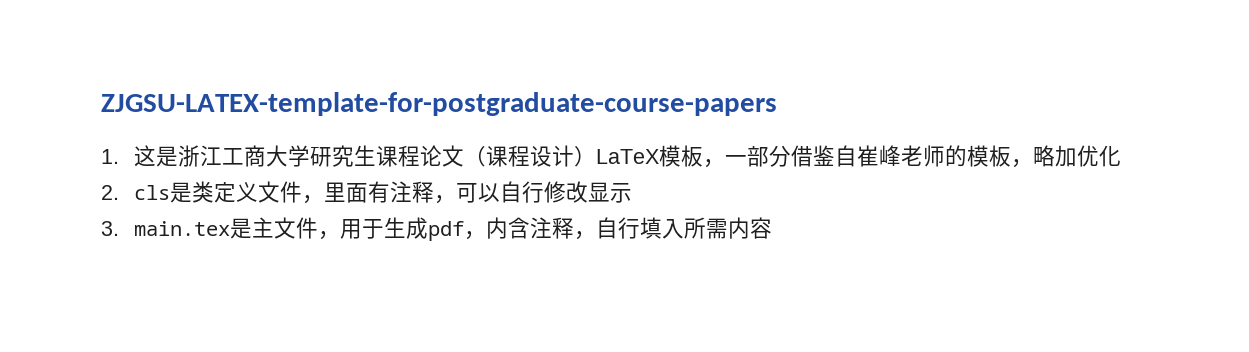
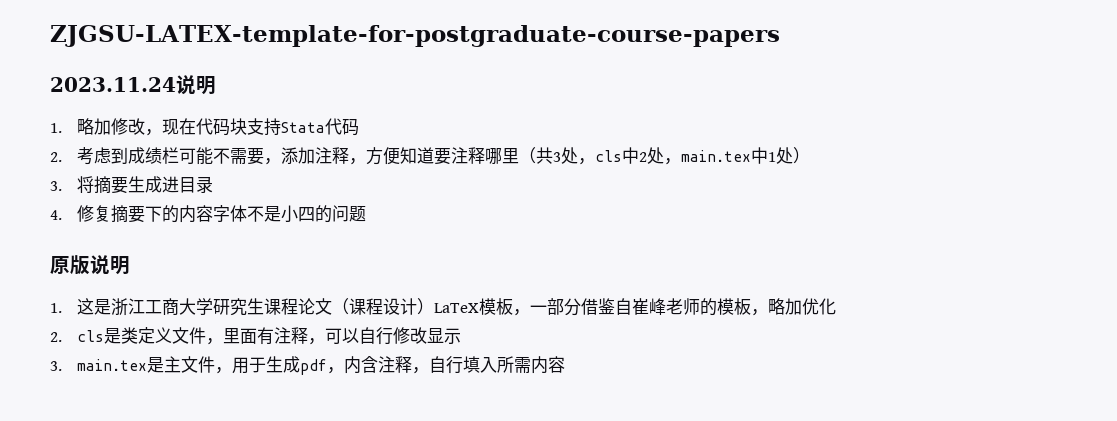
+ 2023.11.24说明
+ 1.略加修改，现在代码块支持Stata代码
+ 2.考虑到成绩栏可能不需要，添加注释，方便知道要注释哪里（共3处，cls中2处，main.tex中1处）
+ 3.将摘要生成进目录
+ 4.修复摘要下的内容字体不是小四的问题
+ 原版说明

